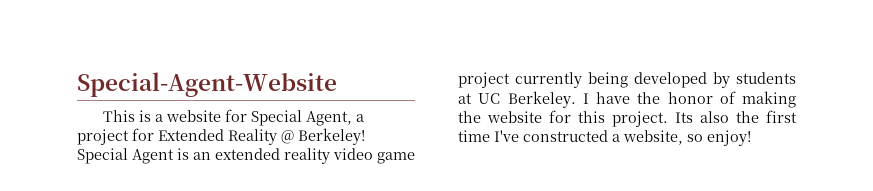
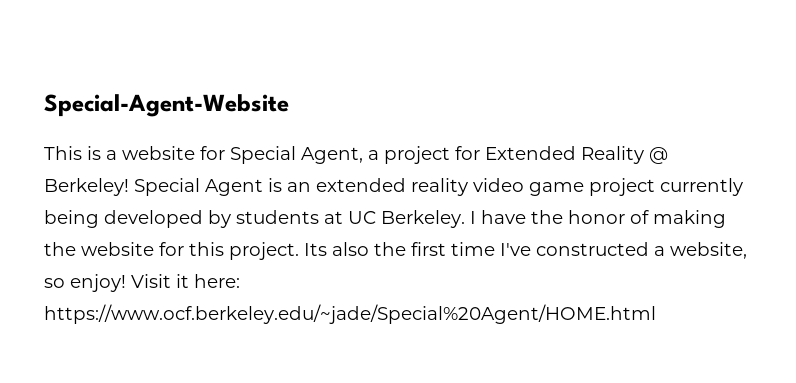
+ Visit it here: https://www.ocf.berkeley.edu/~jade/Special%20Agent/HOME.html

